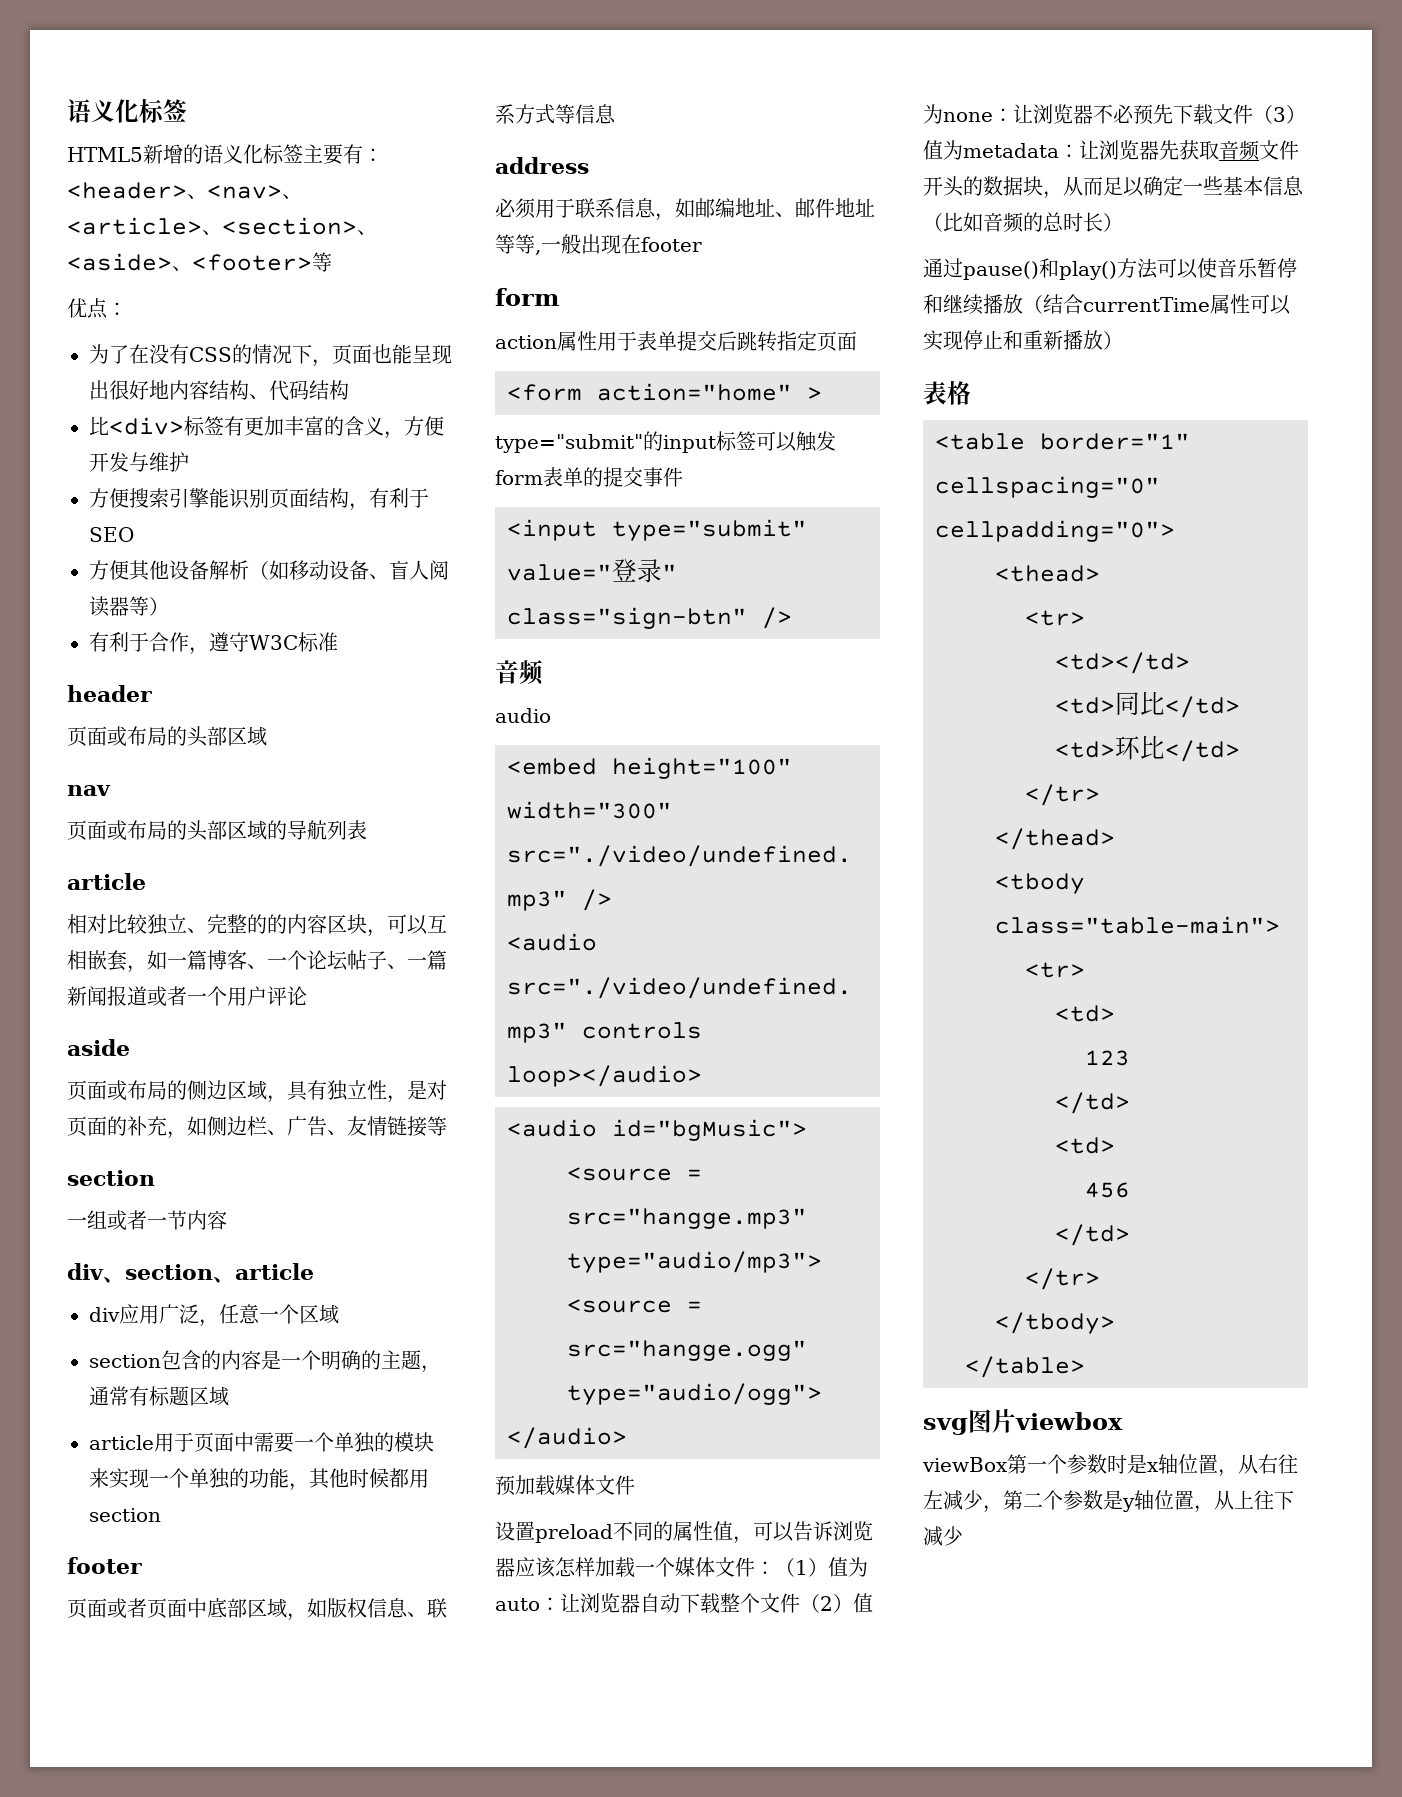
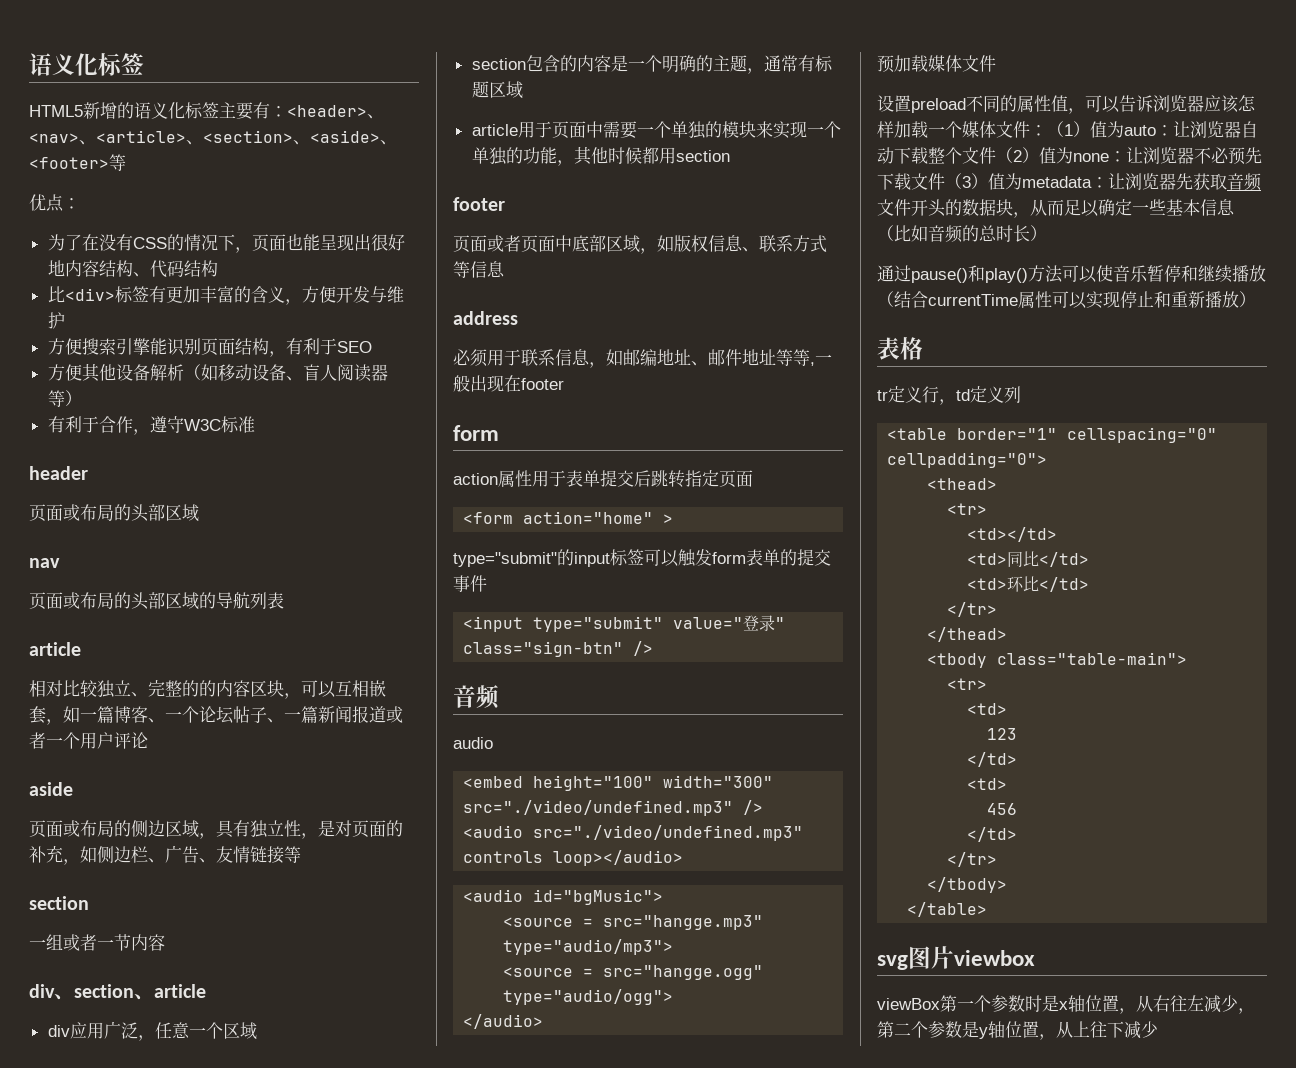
+ tr定义行，td定义列

